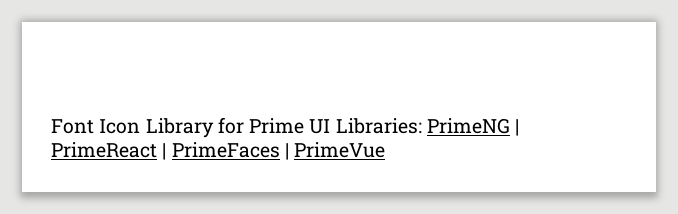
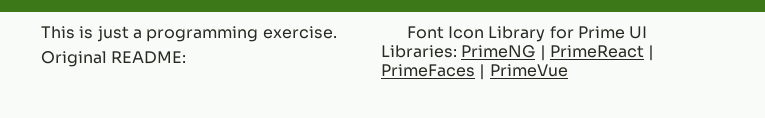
+ This is just a programming exercise.
+ Original README:

